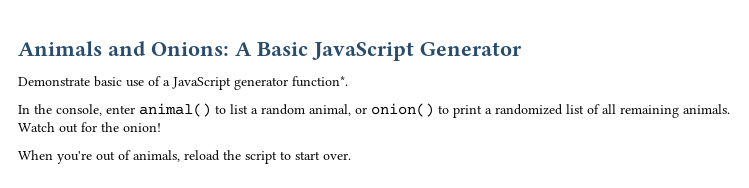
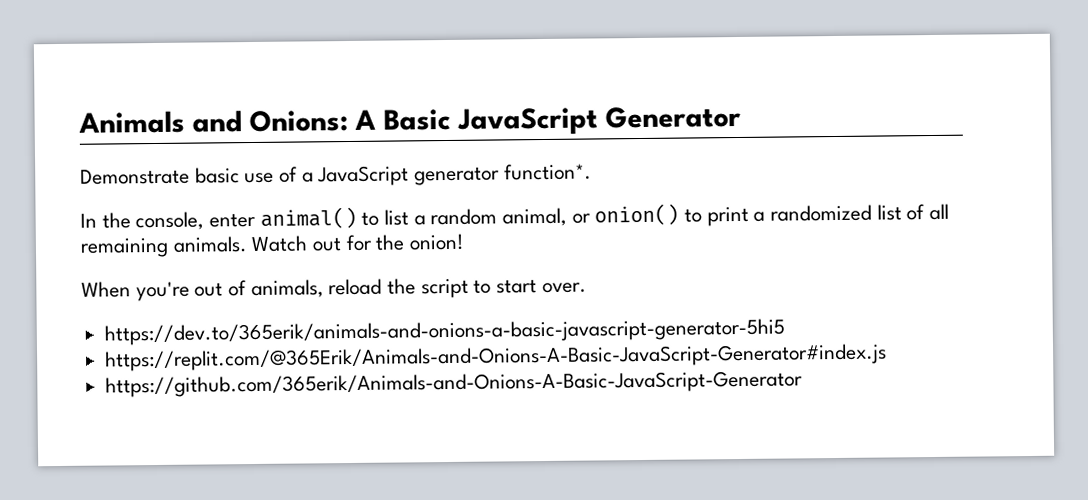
+ https://dev.to/365erik/animals-and-onions-a-basic-javascript-generator-5hi5
+ https://replit.com/@365Erik/Animals-and-Onions-A-Basic-JavaScript-Generator#index.js
+ https://github.com/365erik/Animals-and-Onions-A-Basic-JavaScript-Generator

